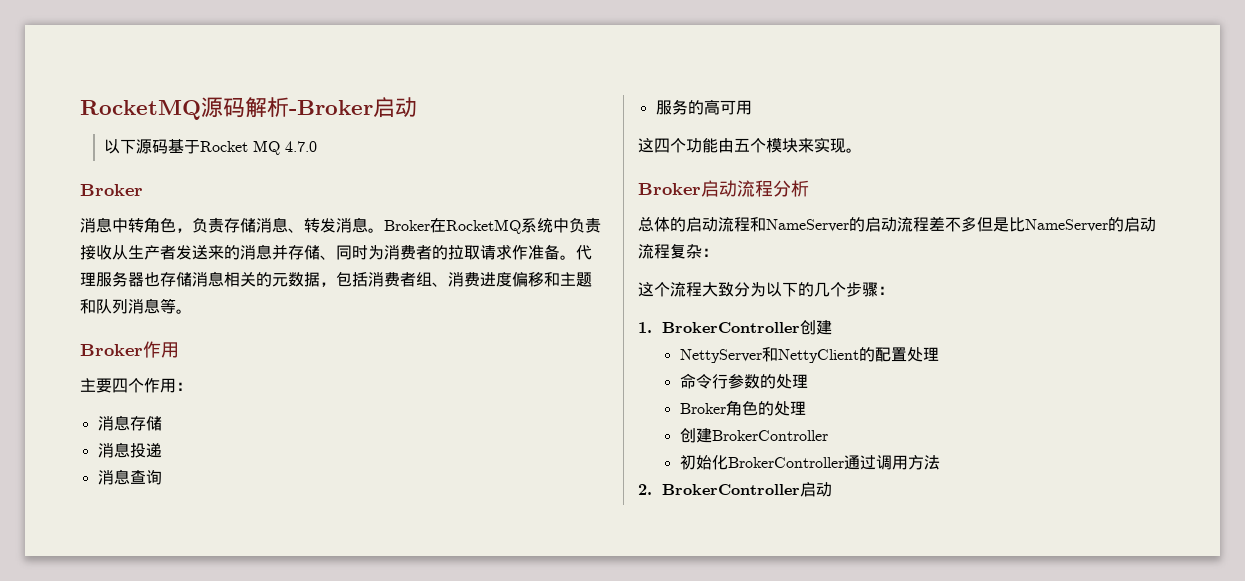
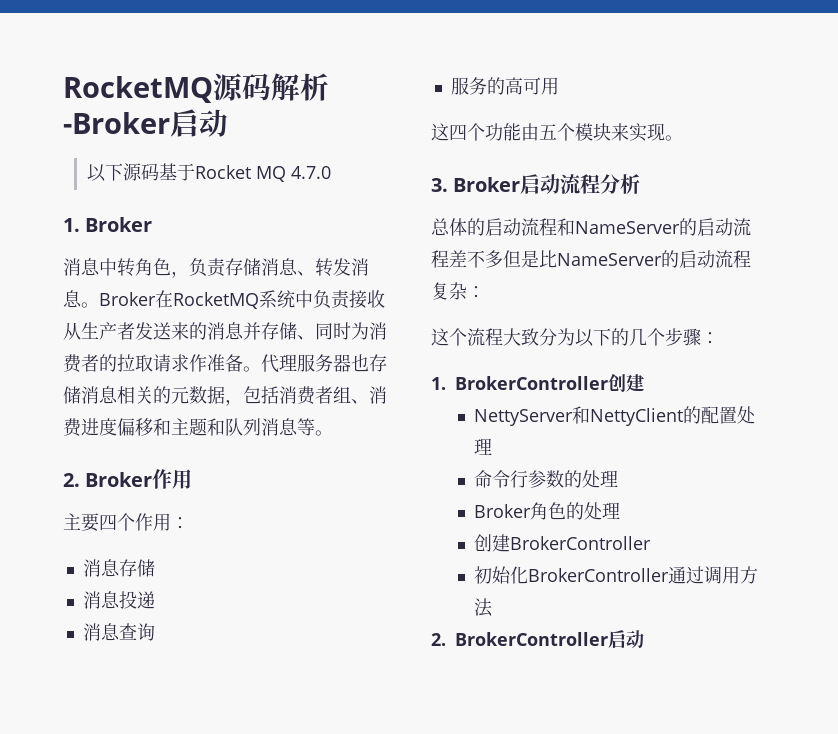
  以下源码基于Rocket MQ 4.7.0
- Broker
+ 1. Broker
- Broker作用
+ 2. Broker作用
- Broker启动流程分析
+ 3. Broker启动流程分析

